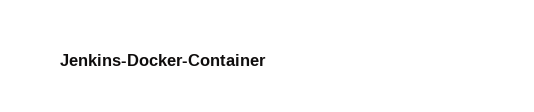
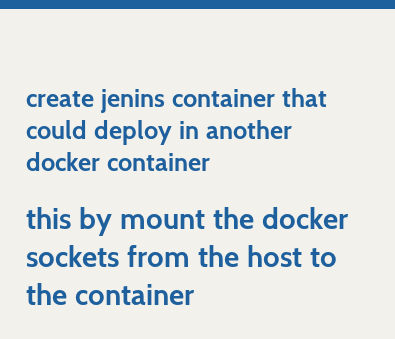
- Jenkins-Docker-Container
+ create jenins container that could deploy in another docker container
+ this by mount the docker sockets from the host to the container

